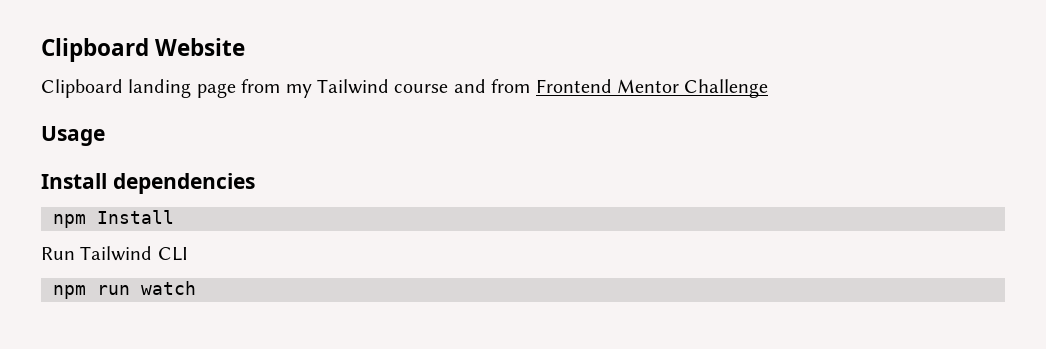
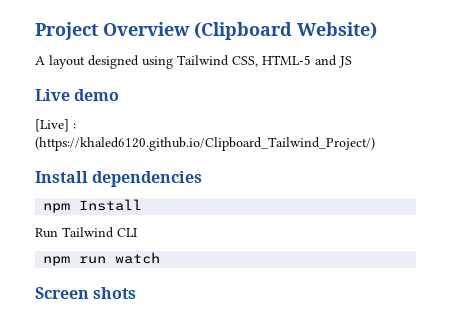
- Clipboard Website
- Clipboard landing page from my Tailwind course and from Frontend Mentor Challenge
- Usage
+ Project Overview (Clipboard Website)
+ A layout designed using Tailwind CSS, HTML-5 and JS
+ Live demo
+ [Live] : (https://khaled6120.github.io/Clipboard_Tailwind_Project/)
+ Screen shots

